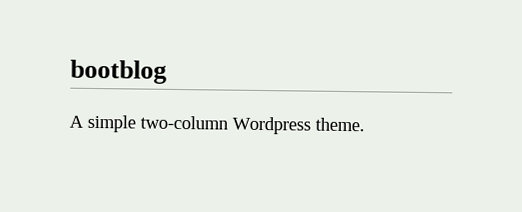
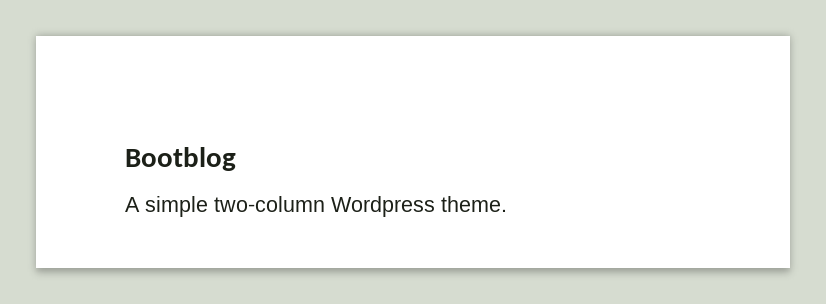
- bootblog
+ Bootblog

